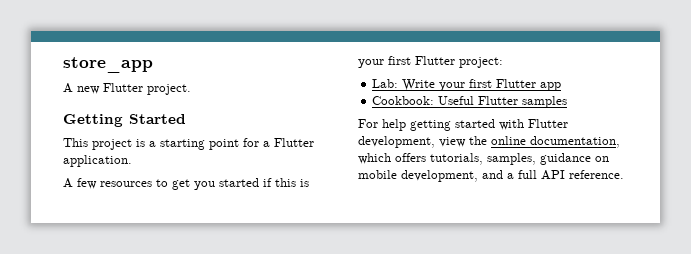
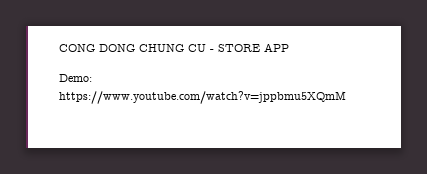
- store_app
- A new Flutter project.
- Getting Started
- This project is a starting point for a Flutter application.
- A few resources to get you started if this is your first Flutter project:
- Lab: Write your first Flutter app
- Cookbook: Useful Flutter samples
- For help getting started with Flutter development, view the online documentation, which offers tutorials, samples, guidance on mobile development, and a full API reference.
+ CONG DONG CHUNG CU - STORE APP
+ Demo: https://www.youtube.com/watch?v=jppbmu5XQmM

